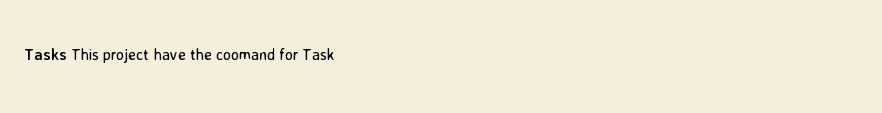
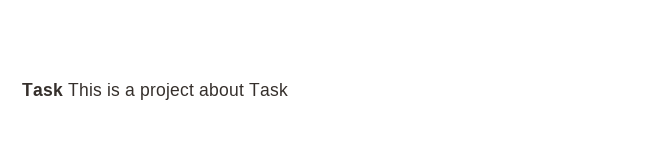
- Tasks This project have the coomand for Task
+ Task This is a project about Task

